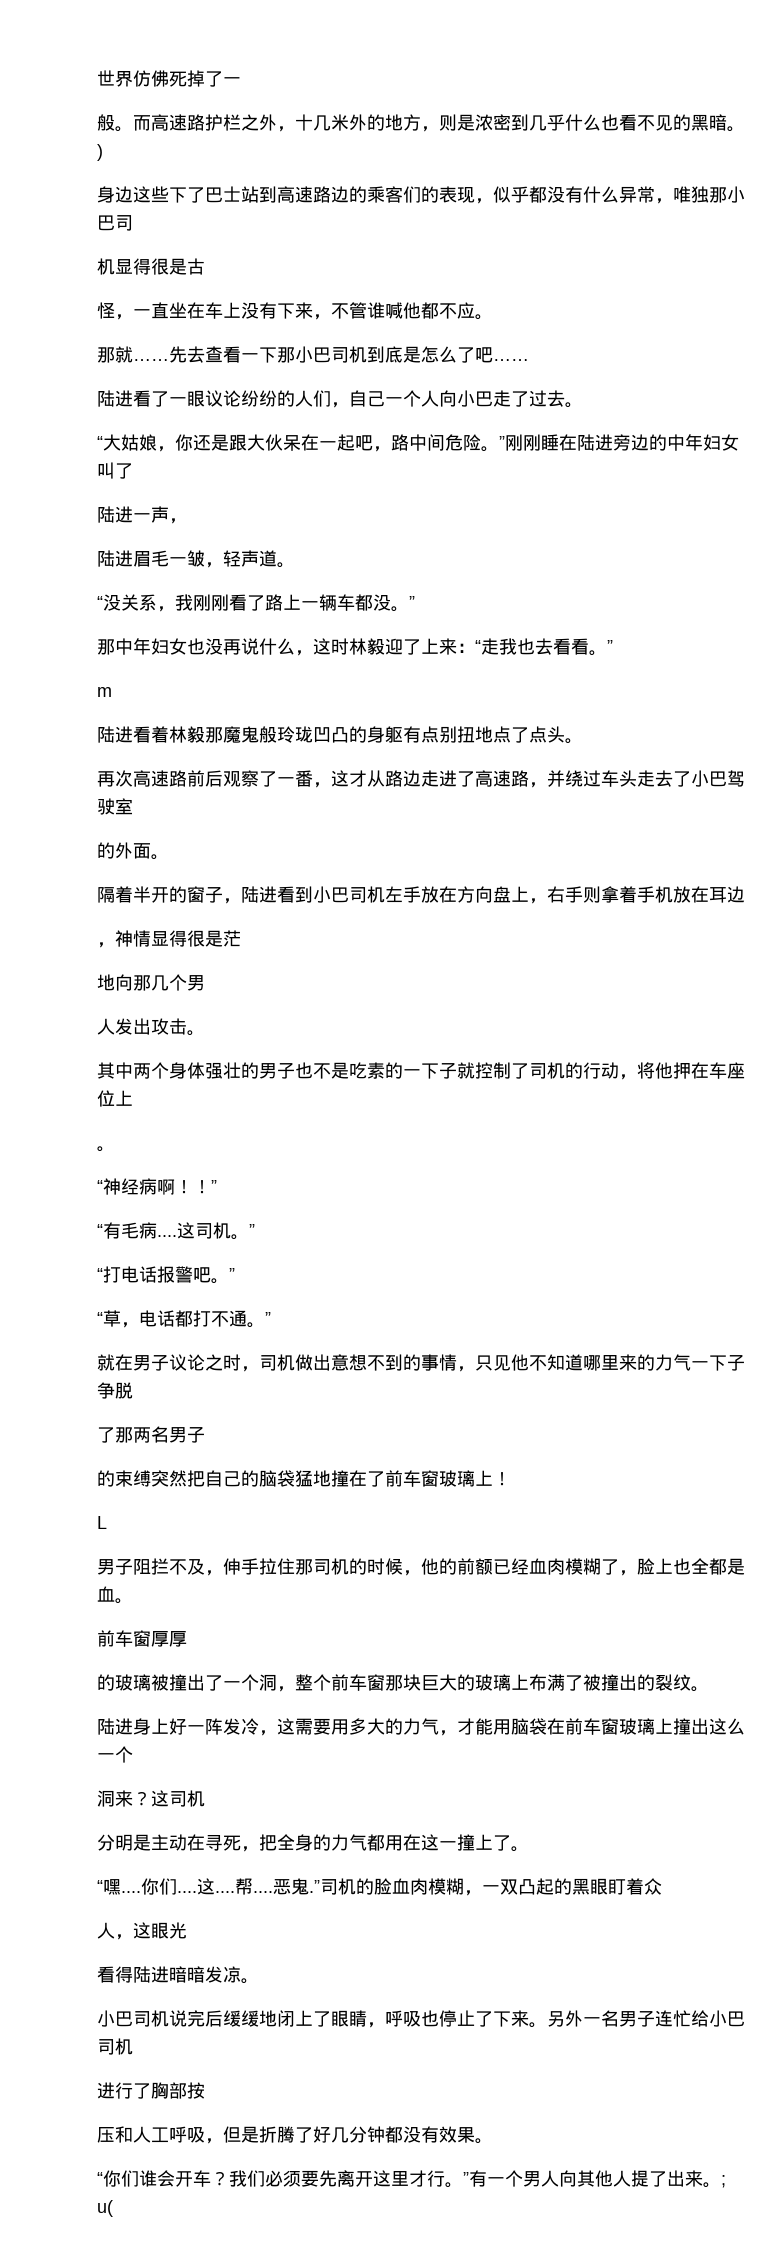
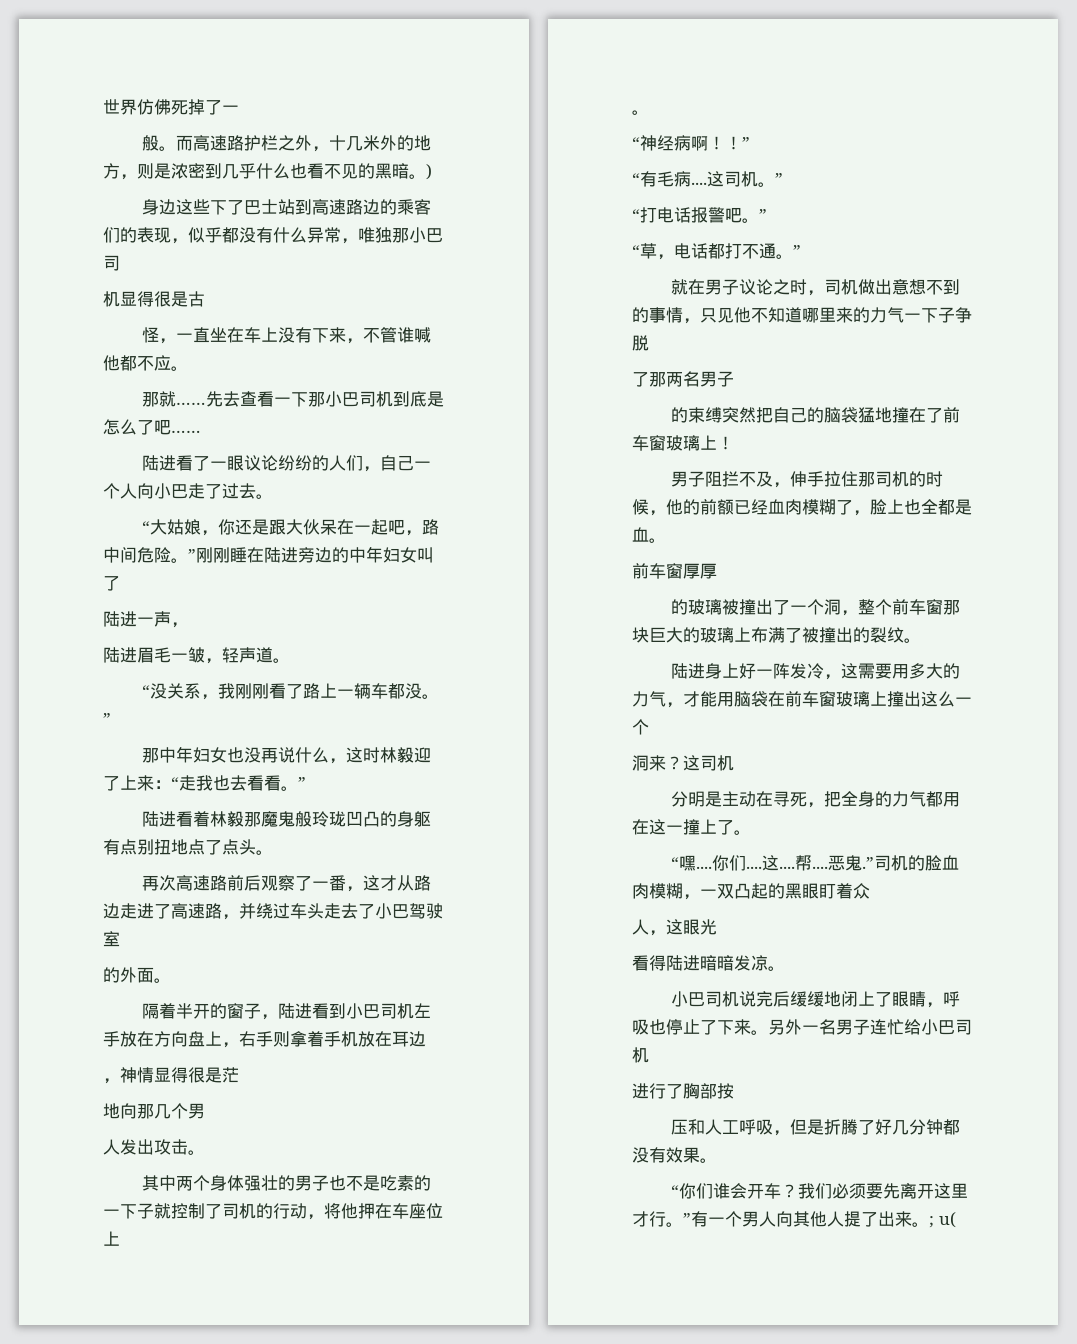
- m
- L

